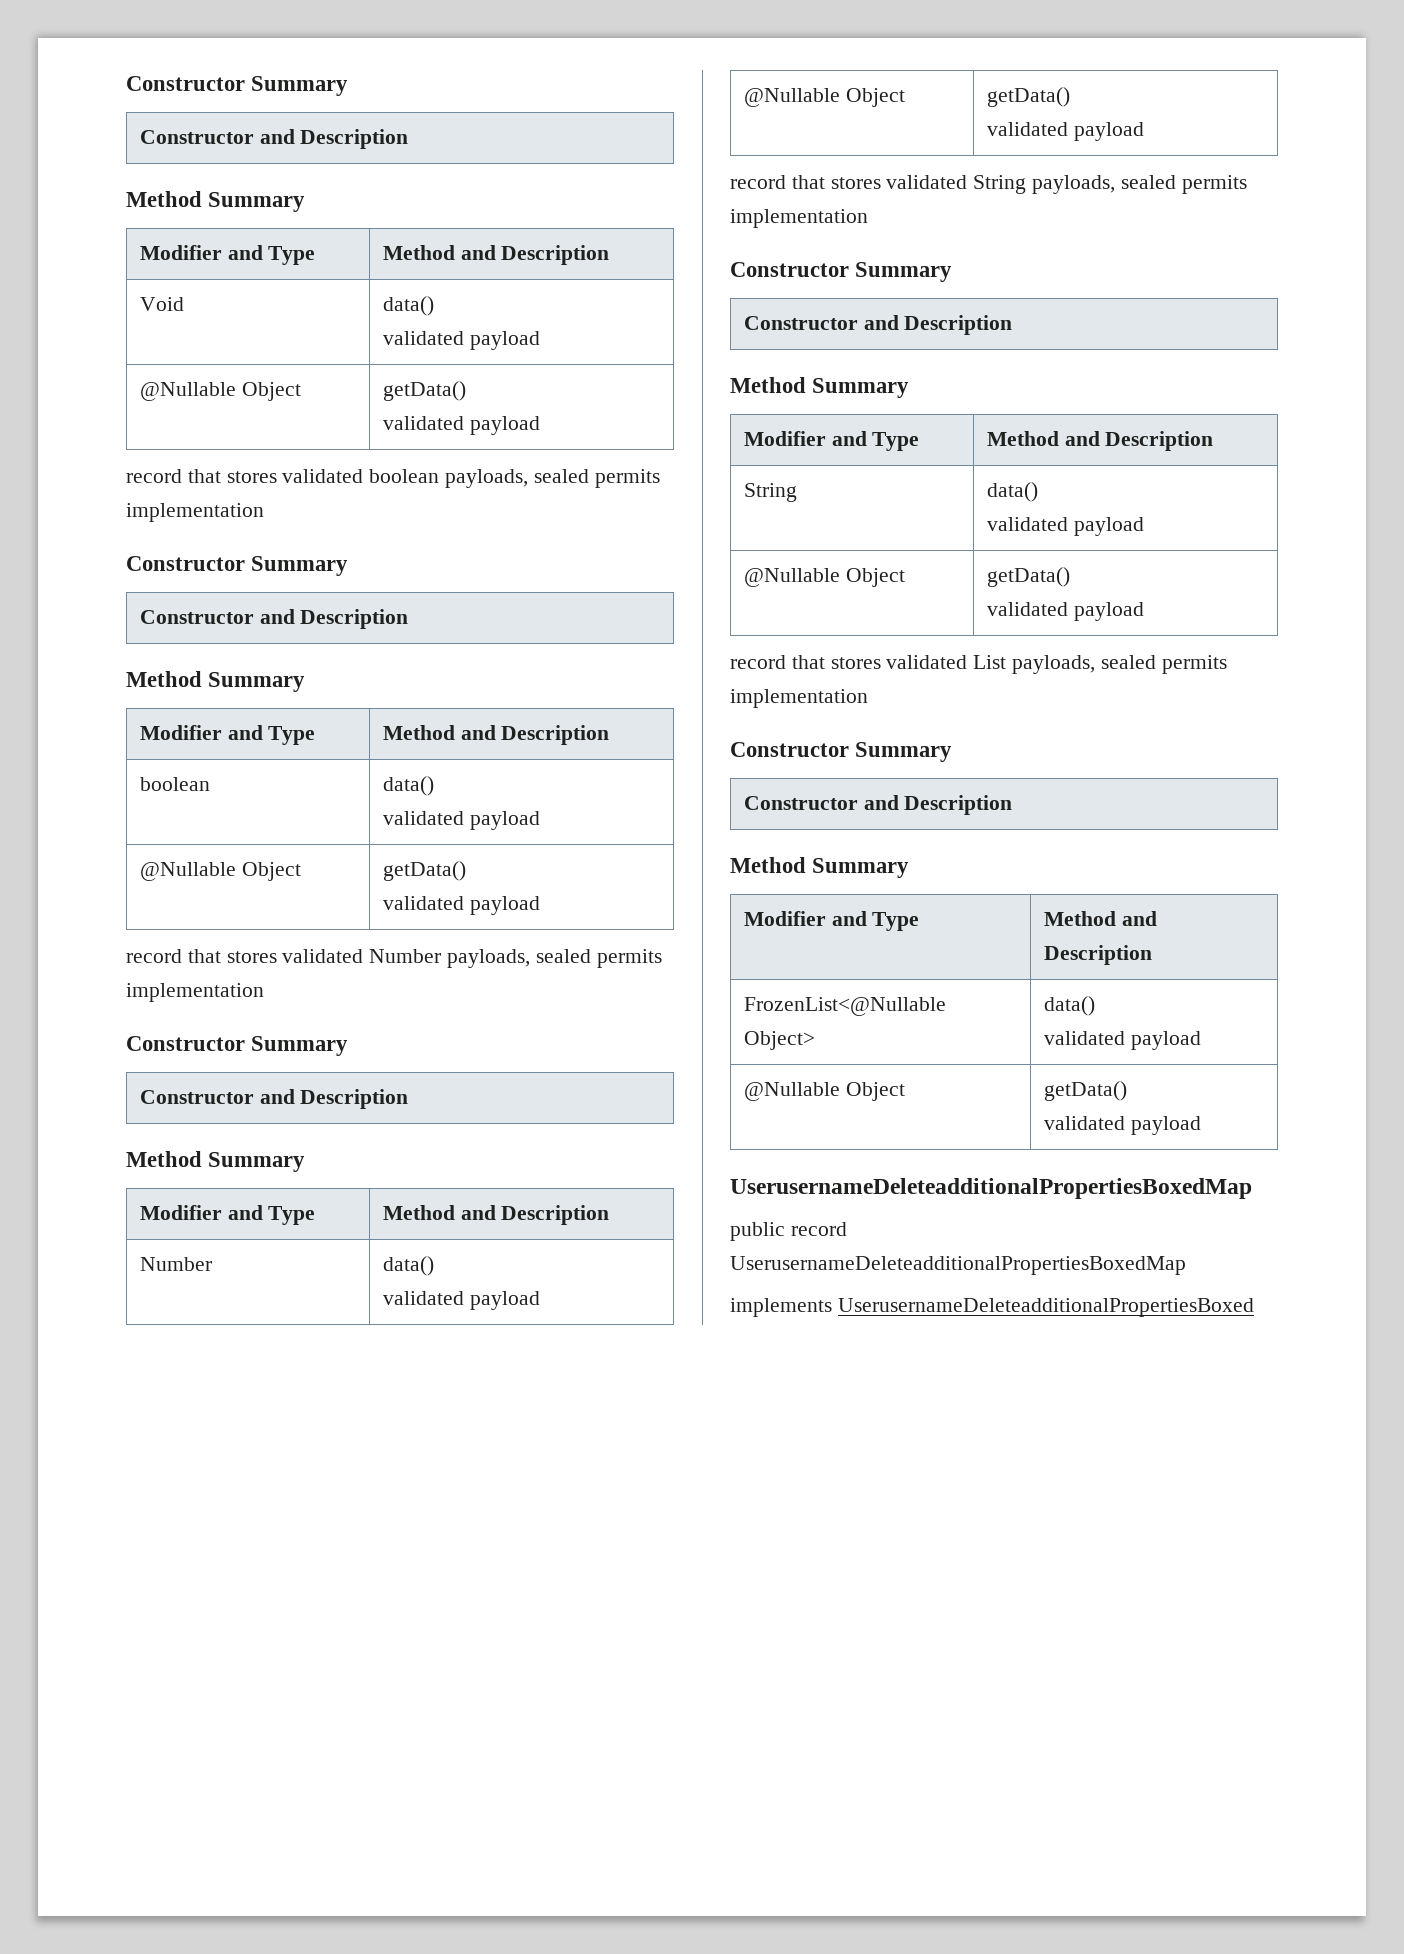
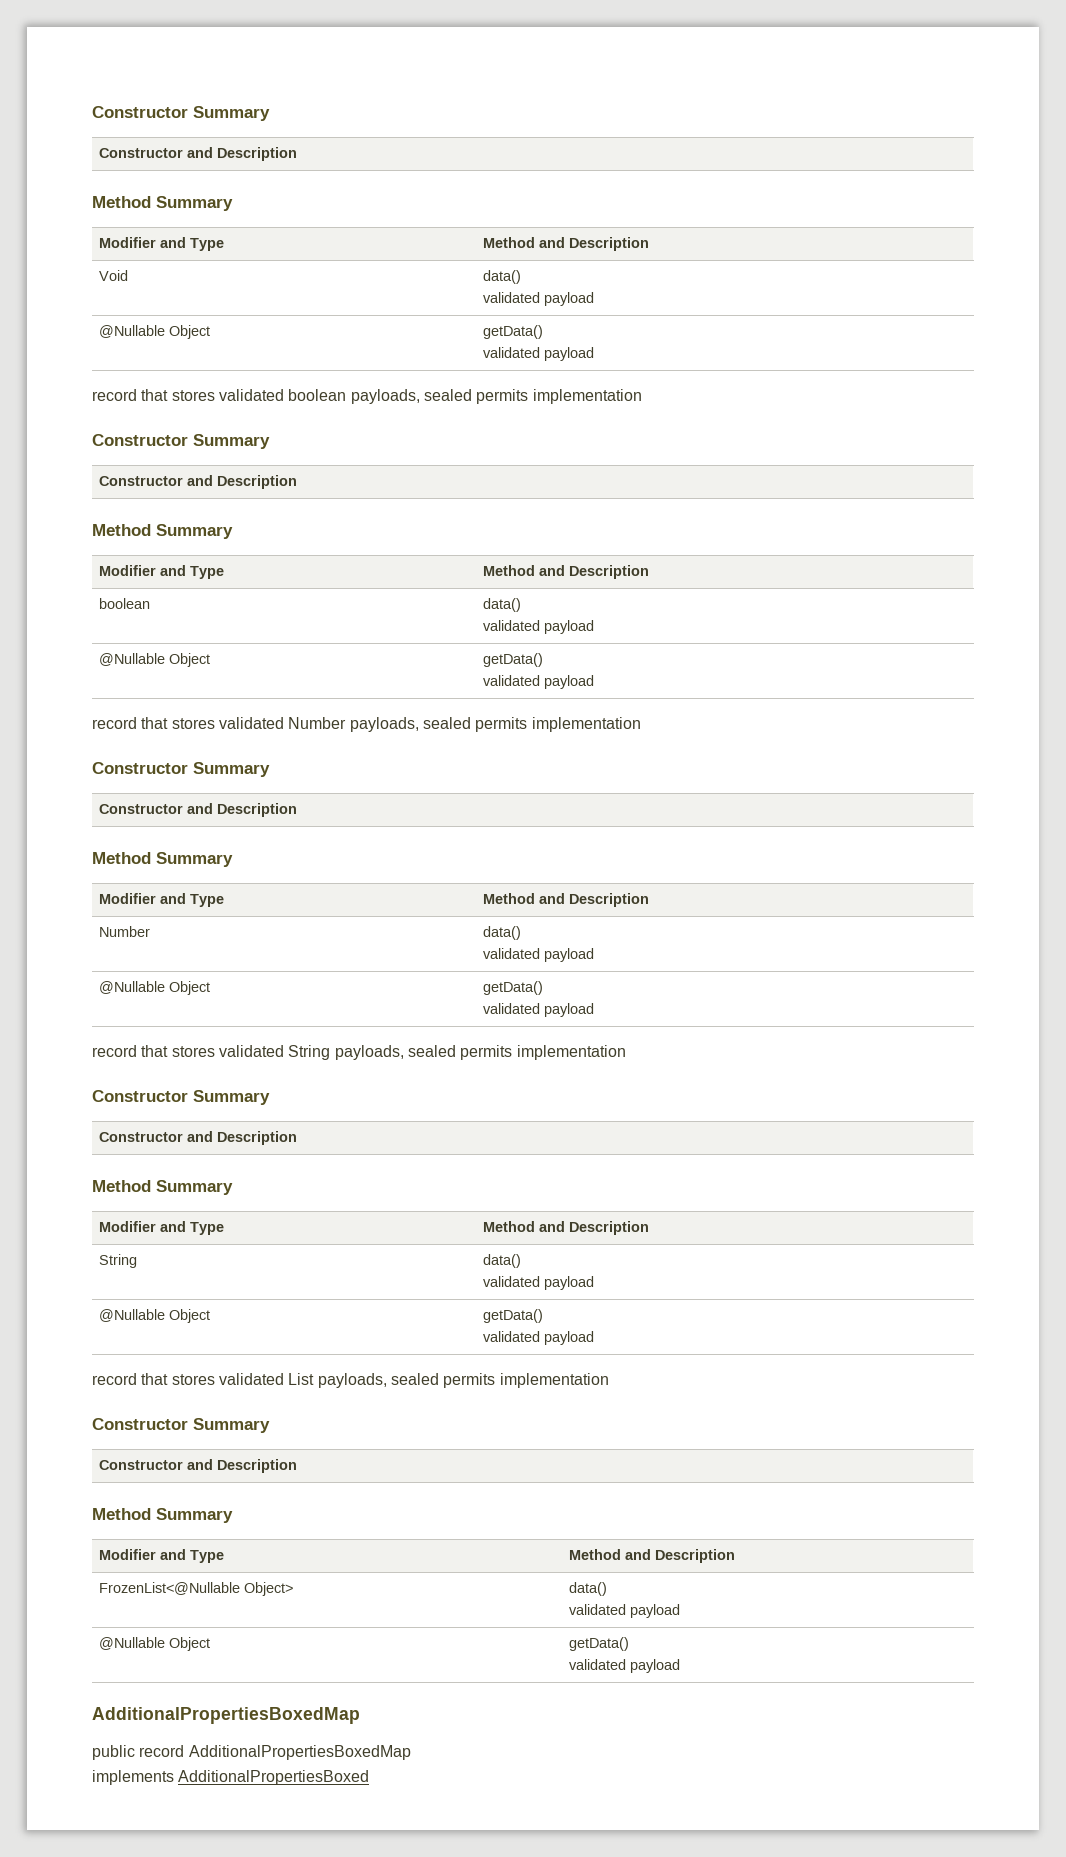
  FrozenList<@Nullable Object> | data()
  validated payload
  @Nullable Object | getData()
  validated payload
- UserusernameDeleteadditionalPropertiesBoxedMap
+ AdditionalPropertiesBoxedMap
- public record UserusernameDeleteadditionalPropertiesBoxedMap
+ public record AdditionalPropertiesBoxedMap
- implements UserusernameDeleteadditionalPropertiesBoxed
+ implements AdditionalPropertiesBoxed

